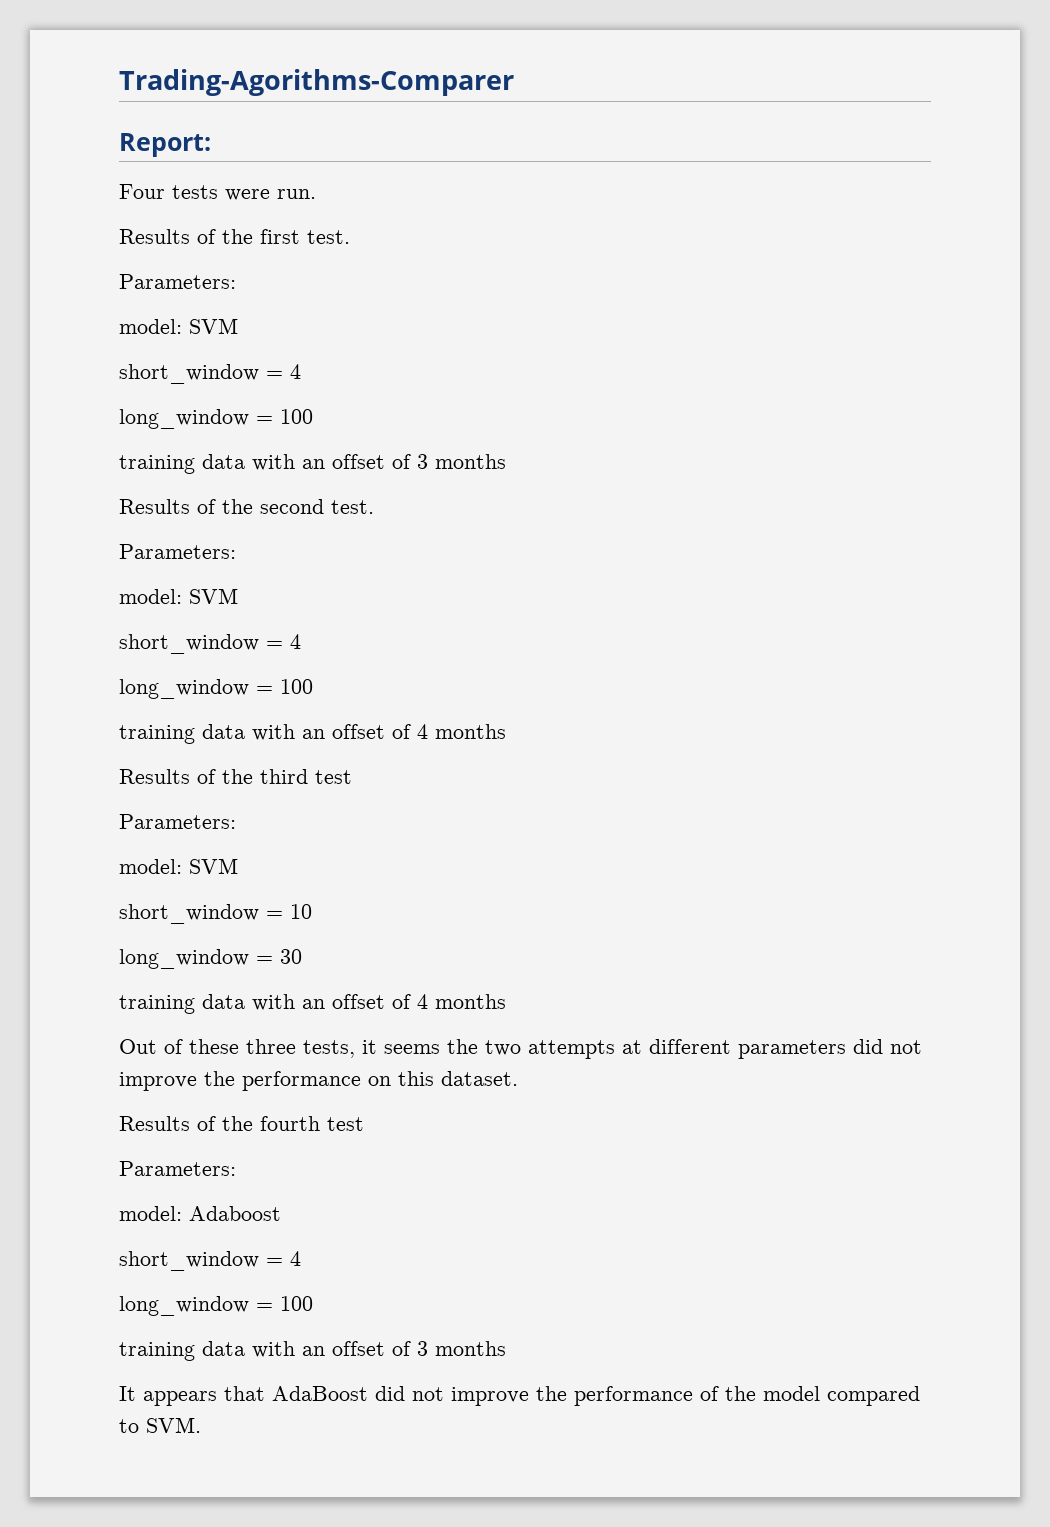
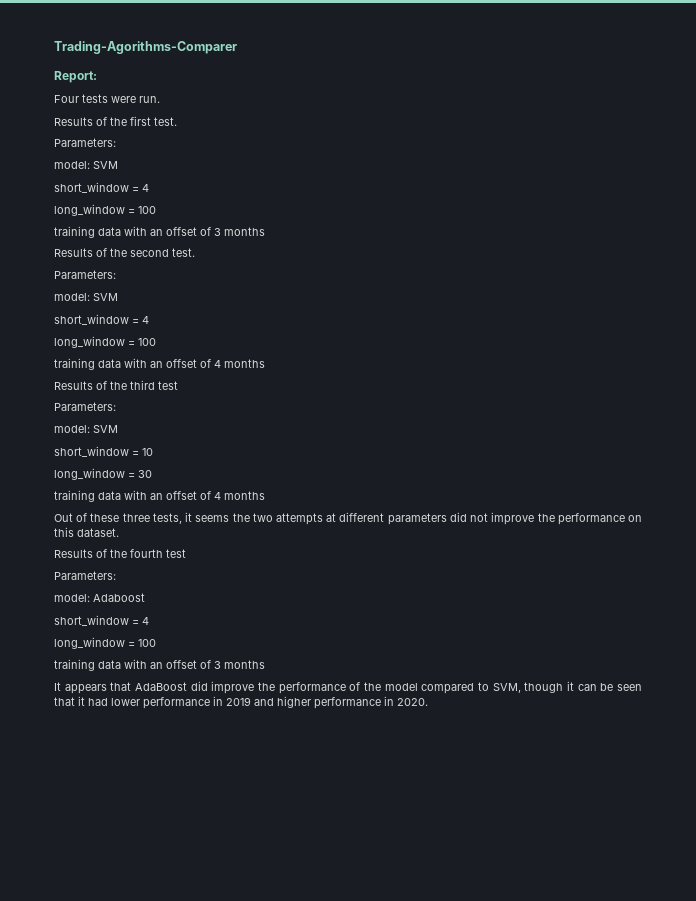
- It appears that AdaBoost did not improve the performance of the model compared to SVM.
+ It appears that AdaBoost did improve the performance of the model compared to SVM, though it can be seen that it had lower performance in 2019 and higher performance in 2020.

